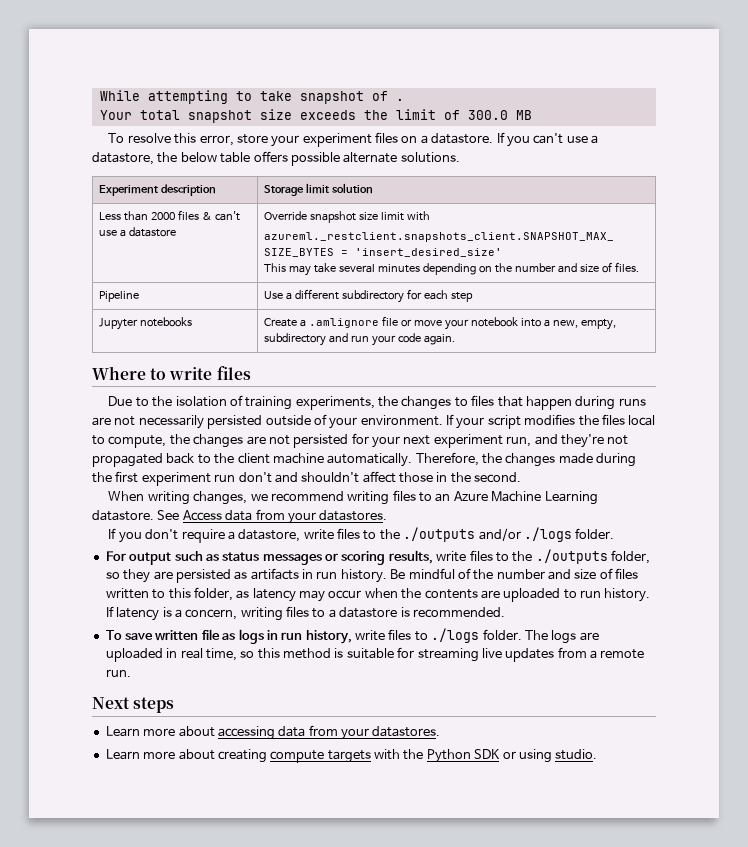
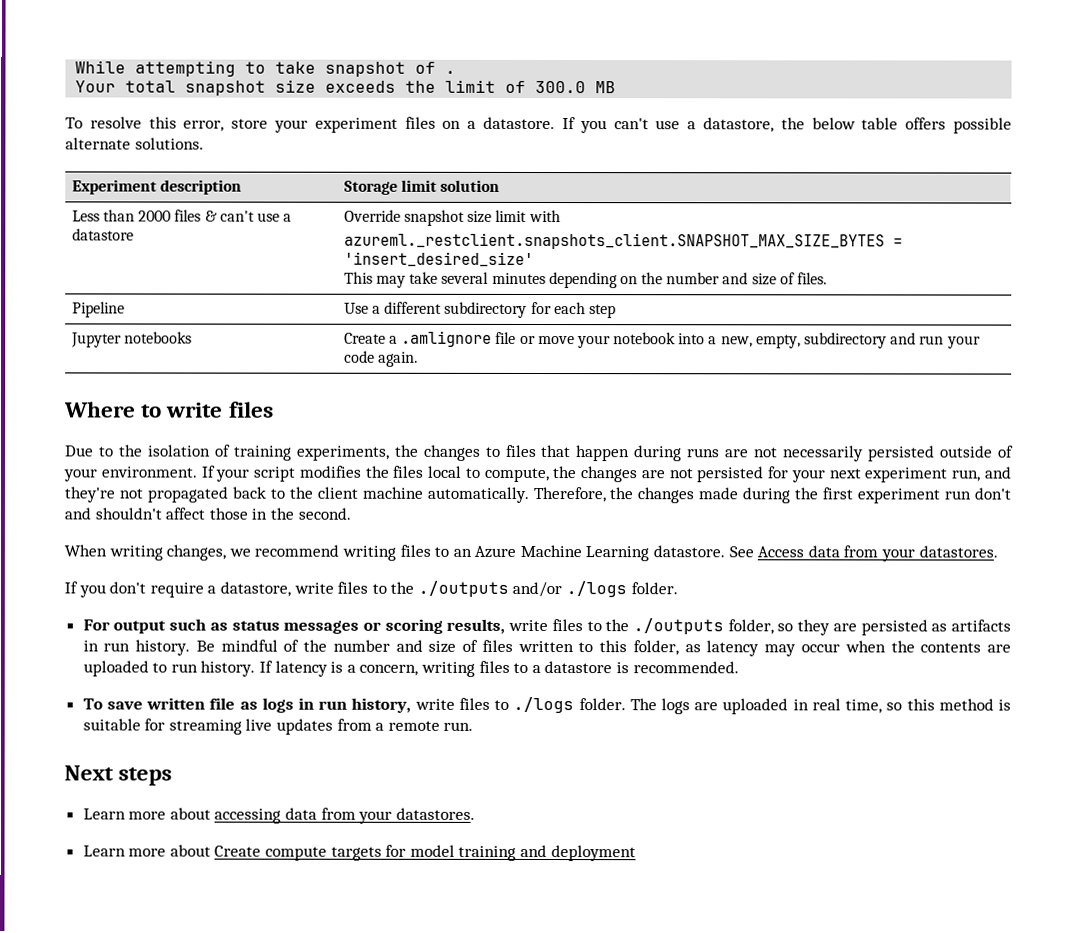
- Learn more about creating compute targets with the Python SDK or using studio.
+ Learn more about Create compute targets for model training and deployment

